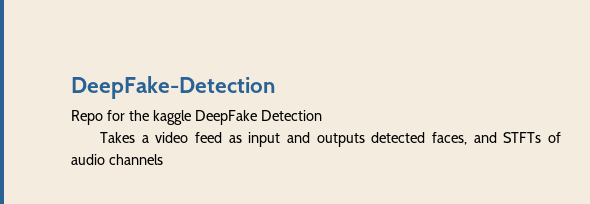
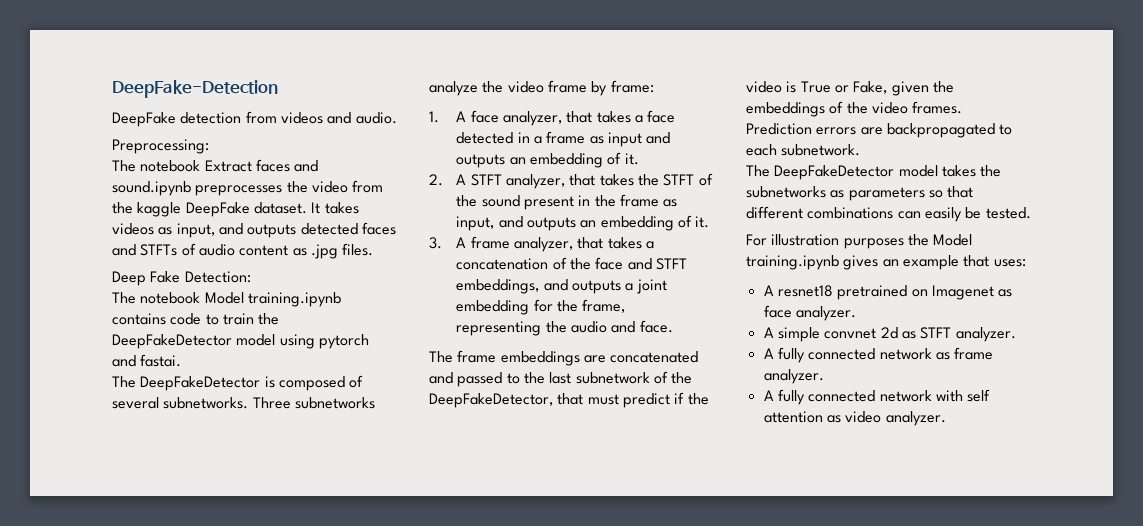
- Repo for the kaggle DeepFake Detection
- Takes a video feed as input and outputs detected faces, and STFTs of audio channels
+ DeepFake detection from videos and audio.
+ Preprocessing:
+ The notebook Extract faces and sound.ipynb preprocesses the video from the kaggle DeepFake dataset. It takes videos as input, and outputs detected faces and STFTs of audio content as .jpg files.
+ Deep Fake Detection:
+ The notebook Model training.ipynb contains code to train the DeepFakeDetector model using pytorch and fastai.
+ The DeepFakeDetector is composed of several subnetworks. Three subnetworks analyze the video frame by frame:
+ 1. A face analyzer, that takes a face detected in a frame as input and outputs an embedding of it.
+ 2. A STFT analyzer, that takes the STFT of the sound present in the frame as input, and outputs an embedding of it.
+ 3. A frame analyzer, that takes a concatenation of the face and STFT embeddings, and outputs a joint embedding for the frame, representing the audio and face.
+ The frame embeddings are concatenated and passed to the last subnetwork of the DeepFakeDetector, that must predict if the video is True or Fake, given the embeddings of the video frames. Prediction errors are backpropagated to each subnetwork.
+ The DeepFakeDetector model takes the subnetworks as parameters so that different combinations can easily be tested.
+ For illustration purposes the Model training.ipynb gives an example that uses:
+ A resnet18 pretrained on Imagenet as face analyzer.
+ A simple convnet 2d as STFT analyzer.
+ A fully connected network as frame analyzer.
+ A fully connected network with self attention as video analyzer.

